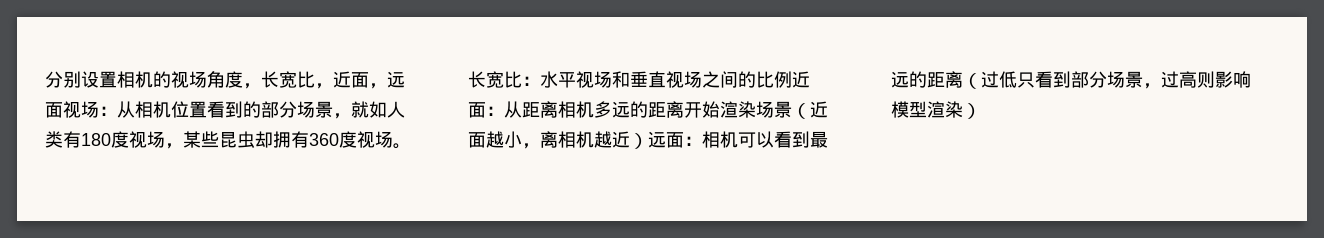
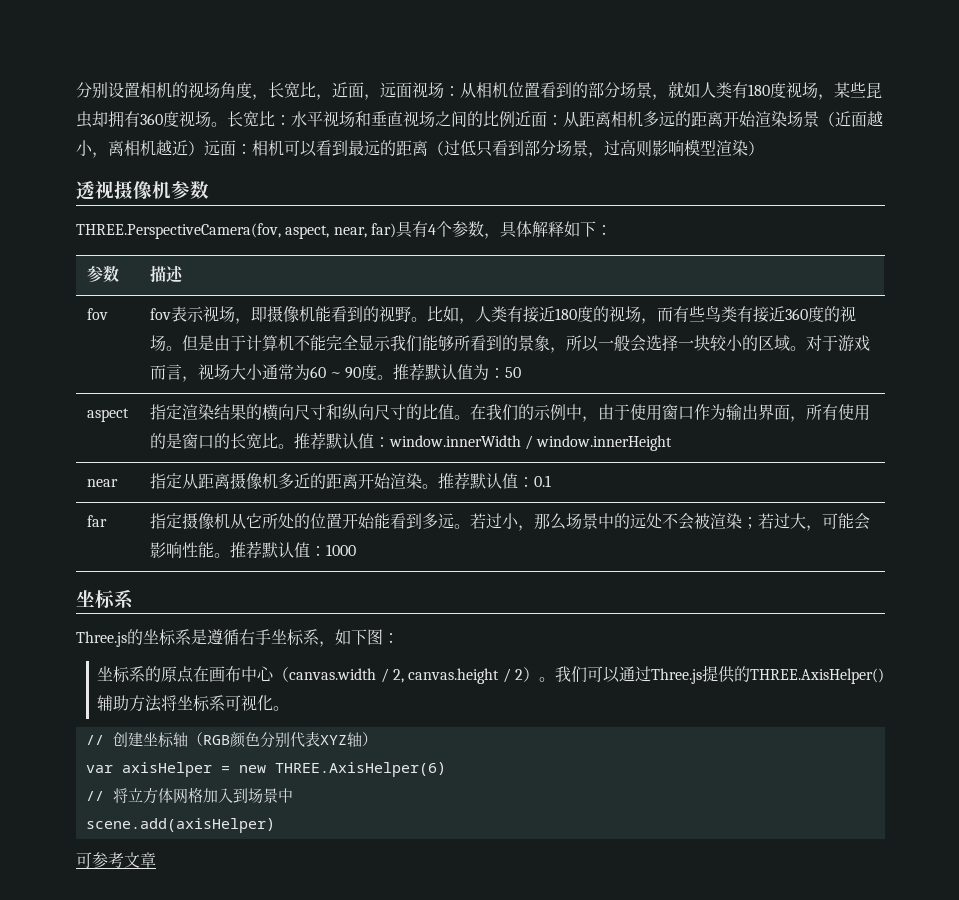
+ 透视摄像机参数
+ THREE.PerspectiveCamera(fov, aspect, near, far)具有4个参数，具体解释如下：
+ 参数 | 描述
+ fov | fov表示视场，即摄像机能看到的视野。比如，人类有接近180度的视场，而有些鸟类有接近360度的视场。但是由于计算机不能完全显示我们能够所看到的景象，所以一般会选择一块较小的区域。对于游戏而言，视场大小通常为60 ~ 90度。推荐默认值为：50
+ aspect | 指定渲染结果的横向尺寸和纵向尺寸的比值。在我们的示例中，由于使用窗口作为输出界面，所有使用的是窗口的长宽比。推荐默认值：window.innerWidth / window.innerHeight
+ near | 指定从距离摄像机多近的距离开始渲染。推荐默认值：0.1
+ far | 指定摄像机从它所处的位置开始能看到多远。若过小，那么场景中的远处不会被渲染；若过大，可能会影响性能。推荐默认值：1000
+ 坐标系
+ Three.js的坐标系是遵循右手坐标系，如下图：
+ 坐标系的原点在画布中心（canvas.width / 2, canvas.height / 2）。我们可以通过Three.js提供的THREE.AxisHelper()辅助方法将坐标系可视化。
+ // 创建坐标轴（RGB颜色分别代表XYZ轴）
+ var axisHelper = new THREE.AxisHelper(6)
+ // 将立方体网格加入到场景中
+ scene.add(axisHelper)
+ 可参考文章

